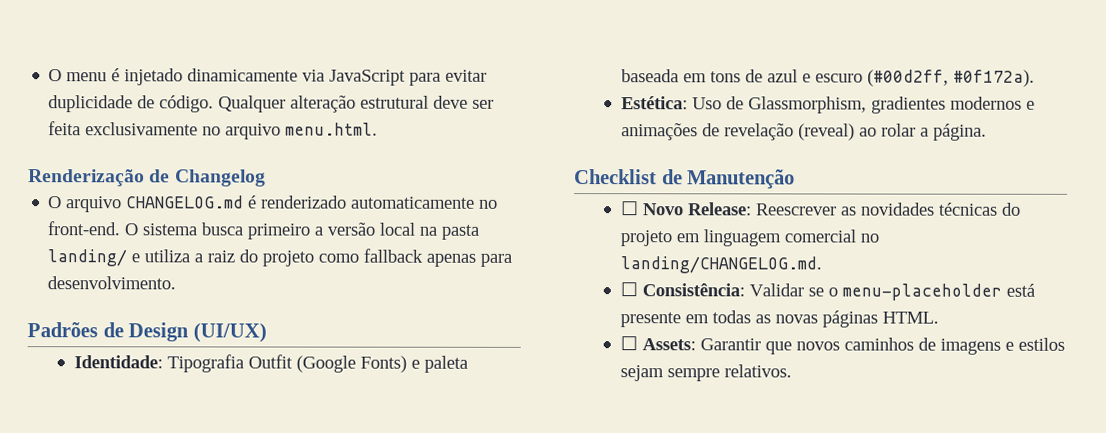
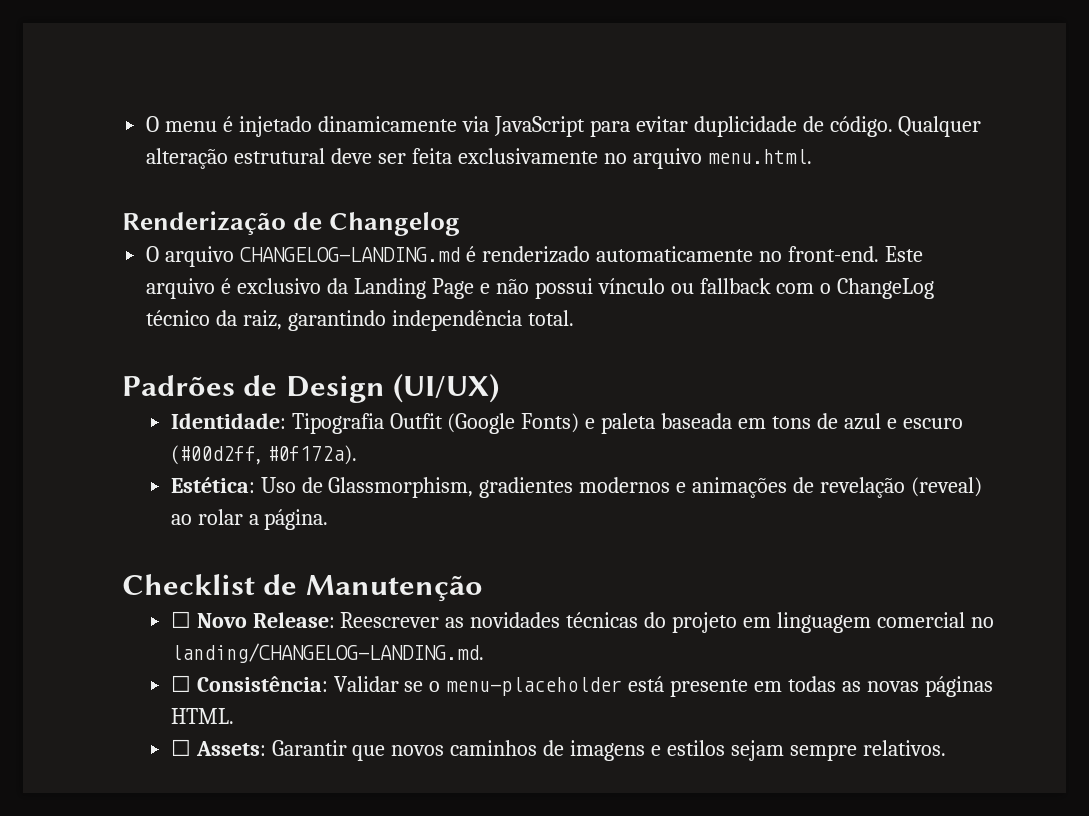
- O arquivo CHANGELOG.md é renderizado automaticamente no front-end.
+ O arquivo CHANGELOG-LANDING.md é renderizado automaticamente no front-end.
- O sistema busca primeiro a versão local na pasta landing/ e utiliza a raiz do projeto como fallback apenas para desenvolvimento.
+ Este arquivo é exclusivo da Landing Page e não possui vínculo ou fallback com o ChangeLog técnico da raiz, garantindo independência total.
- ☐ Novo Release: Reescrever as novidades técnicas do projeto em linguagem comercial no landing/CHANGELOG.md.
+ ☐ Novo Release: Reescrever as novidades técnicas do projeto em linguagem comercial no landing/CHANGELOG-LANDING.md.

